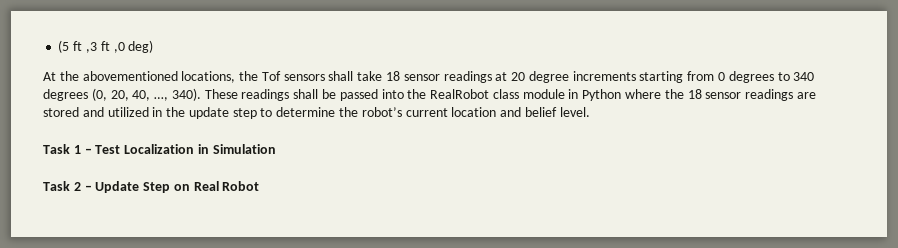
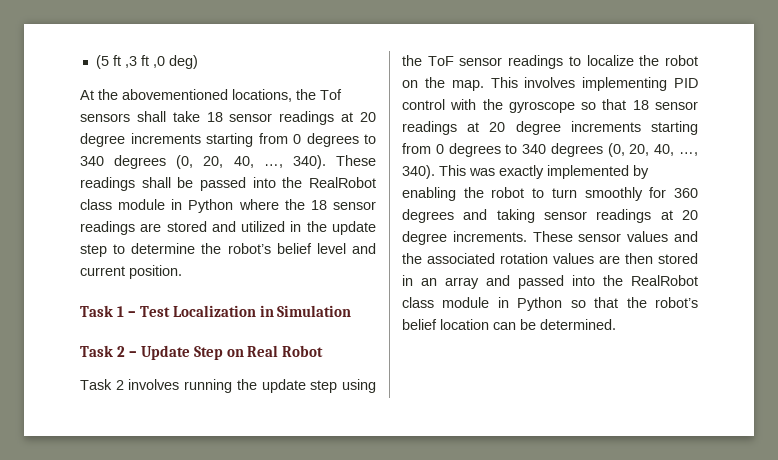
- These readings shall be passed into the RealRobot class module in Python where the 18 sensor readings are stored and utilized in the update step to determine the robot’s current location and belief level.
+ These readings shall be passed into the RealRobot class module in Python where the 18 sensor readings are stored and utilized in the update step to determine the robot’s belief level and current position.
+ Task 2 involves running the update step using the ToF sensor readings to localize the robot on the map. This involves implementing PID control with the gyroscope so that 18 sensor readings at 20 degree increments starting from 0 degrees to 340 degrees (0, 20, 40, …, 340). This was exactly implemented by enabling the robot to turn smoothly for 360 degrees and taking sensor readings at 20 degree increments. These sensor values and the associated rotation values are then stored in an array and passed into the RealRobot class module in Python so that the robot’s belief location can be determined.

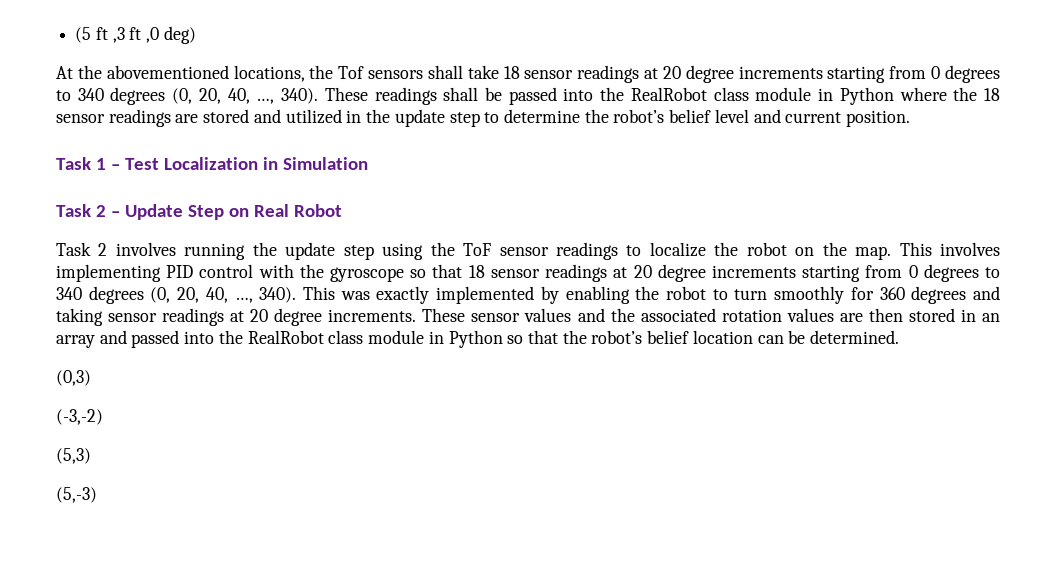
+ (0,3)
+ (-3,-2)
+ (5,3)
+ (5,-3)

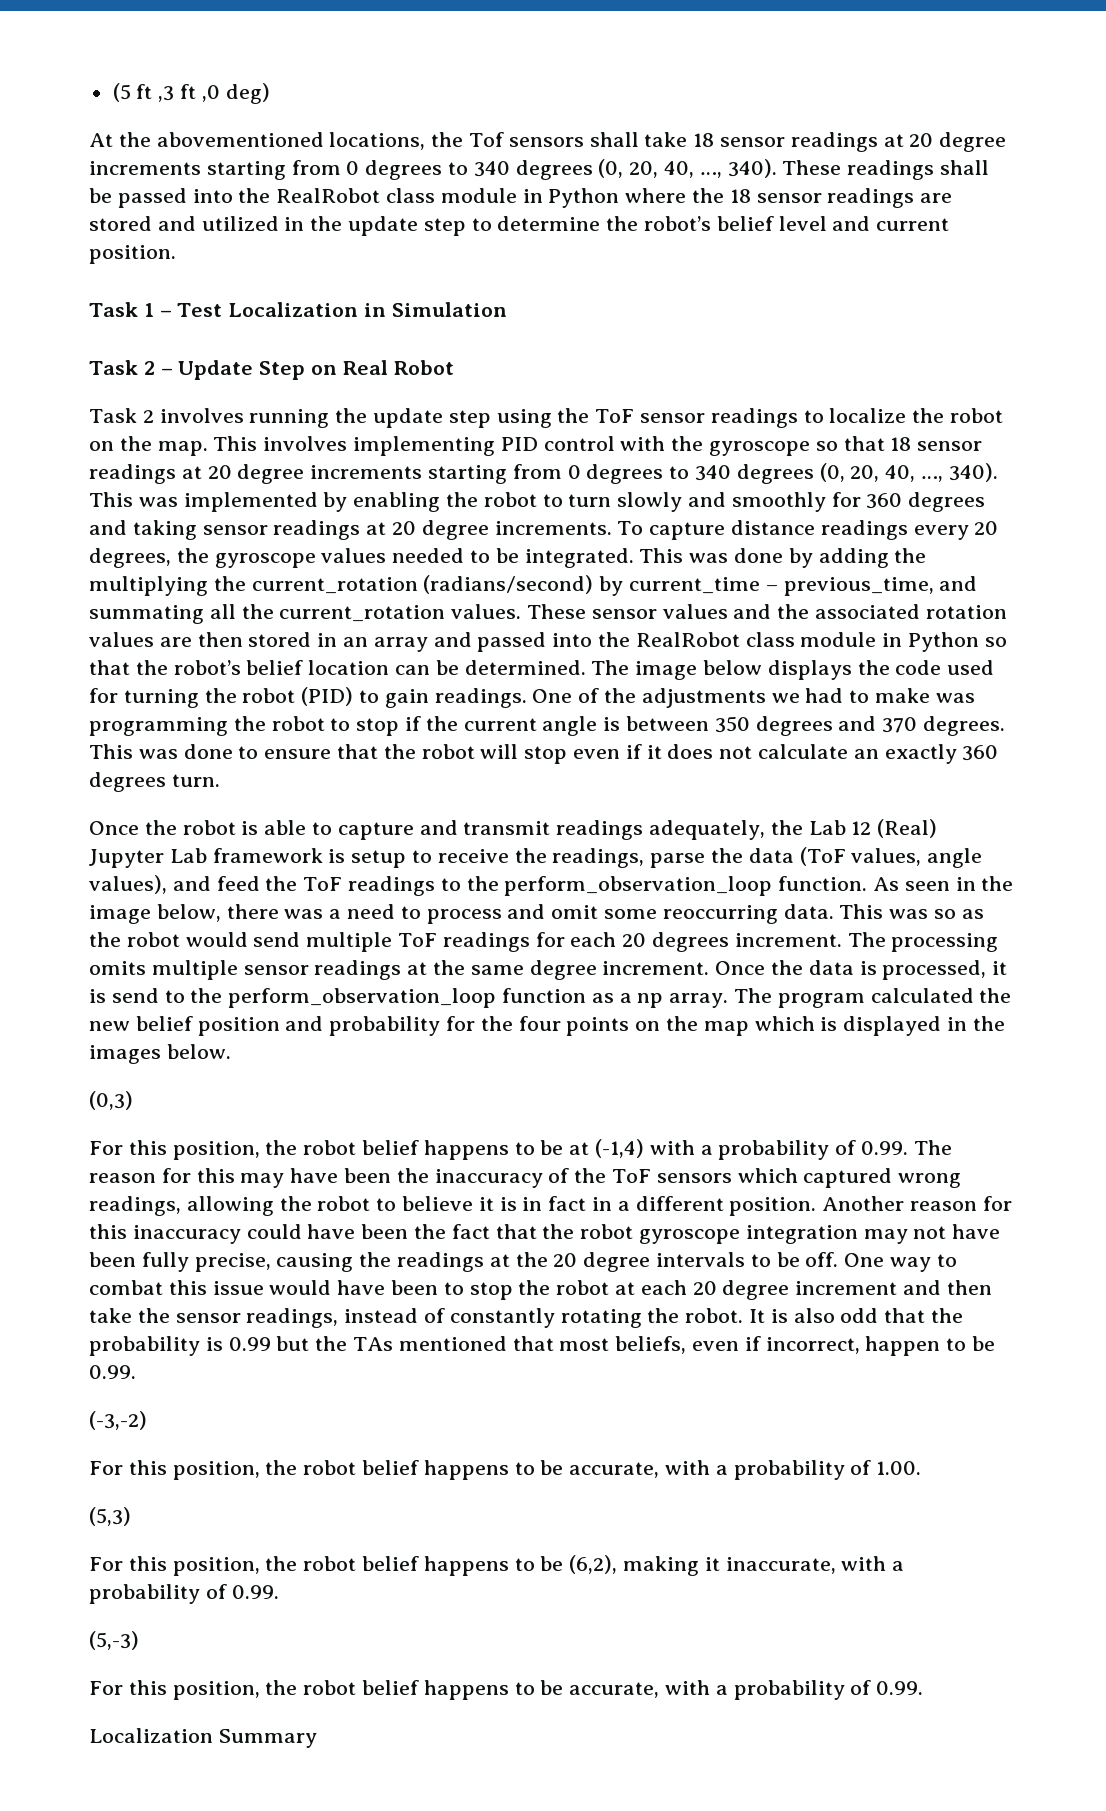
- This was exactly implemented by enabling the robot to turn smoothly for 360 degrees and taking sensor readings at 20 degree increments.
+ This was implemented by enabling the robot to turn slowly and smoothly for 360 degrees and taking sensor readings at 20 degree increments.
+ To capture distance readings every 20 degrees, the gyroscope values needed to be integrated. This was done by adding the multiplying the current_rotation (radians/second) by current_time – previous_time, and summating all the current_rotation values.
- These sensor values and the associated rotation values are then stored in an array and passed into the RealRobot class module in Python so that the robot’s belief location can be determined.
+ These sensor values and the associated rotation values are then stored in an array and passed into the RealRobot class module in Python so that the robot’s belief location can be determined. The image below displays the code used for turning the robot (PID) to gain readings. One of the adjustments we had to make was programming the robot to stop if the current angle is between 350 degrees and 370 degrees. This was done to ensure that the robot will stop even if it does not calculate an exactly 360 degrees turn.
+ Once the robot is able to capture and transmit readings adequately, the Lab 12 (Real) Jupyter Lab framework is setup to receive the readings, parse the data (ToF values, angle values), and feed the ToF readings to the perform_observation_loop function. As seen in the image below, there was a need to process and omit some reoccurring data. This was so as the robot would send multiple ToF readings for each 20 degrees increment. The processing omits multiple sensor readings at the same degree increment. Once the data is processed, it is send to the perform_observation_loop function as a np array. The program calculated the new belief position and probability for the four points on the map which is displayed in the images below.
  (0,3)
+ For this position, the robot belief happens to be at (-1,4) with a probability of 0.99. The reason for this may have been the inaccuracy of the ToF sensors which captured wrong readings, allowing the robot to believe it is in fact in a different position. Another reason for this inaccuracy could have been the fact that the robot gyroscope integration may not have been fully precise, causing the readings at the 20 degree intervals to be off. One way to combat this issue would have been to stop the robot at each 20 degree increment and then take the sensor readings, instead of constantly rotating the robot. It is also odd that the probability is 0.99 but the TAs mentioned that most beliefs, even if incorrect, happen to be 0.99.
  (-3,-2)
+ For this position, the robot belief happens to be accurate, with a probability of 1.00.
  (5,3)
+ For this position, the robot belief happens to be (6,2), making it inaccurate, with a probability of 0.99.
  (5,-3)
+ For this position, the robot belief happens to be accurate, with a probability of 0.99.
+ Localization Summary

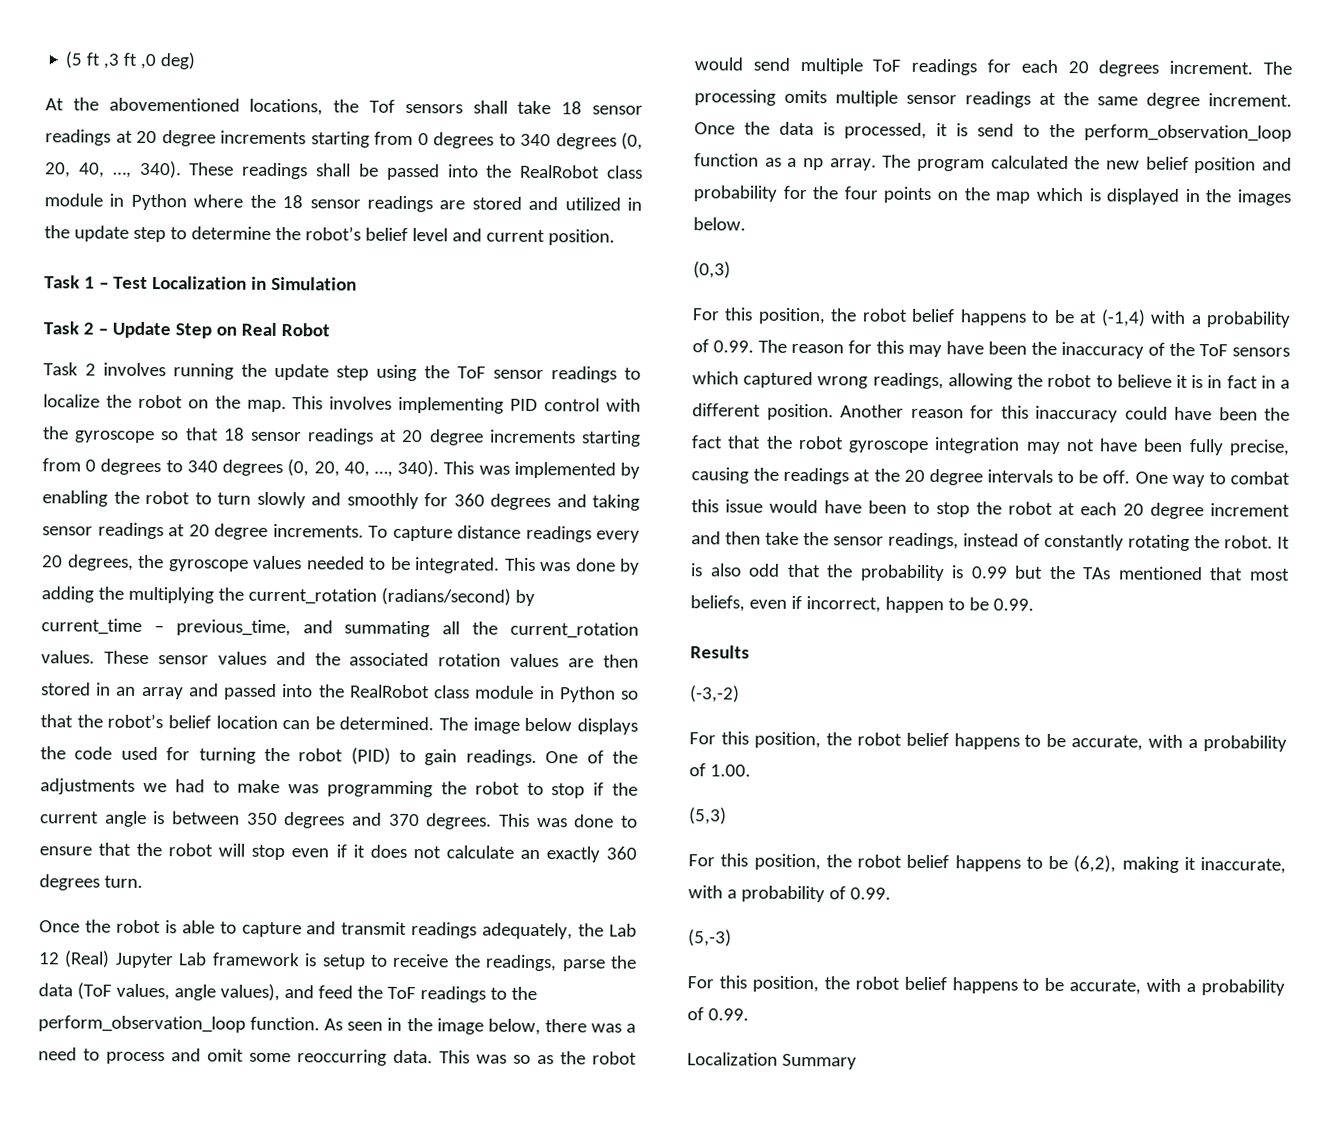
+ Results

